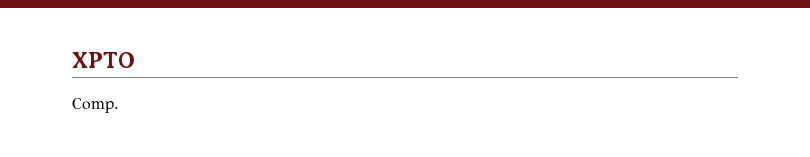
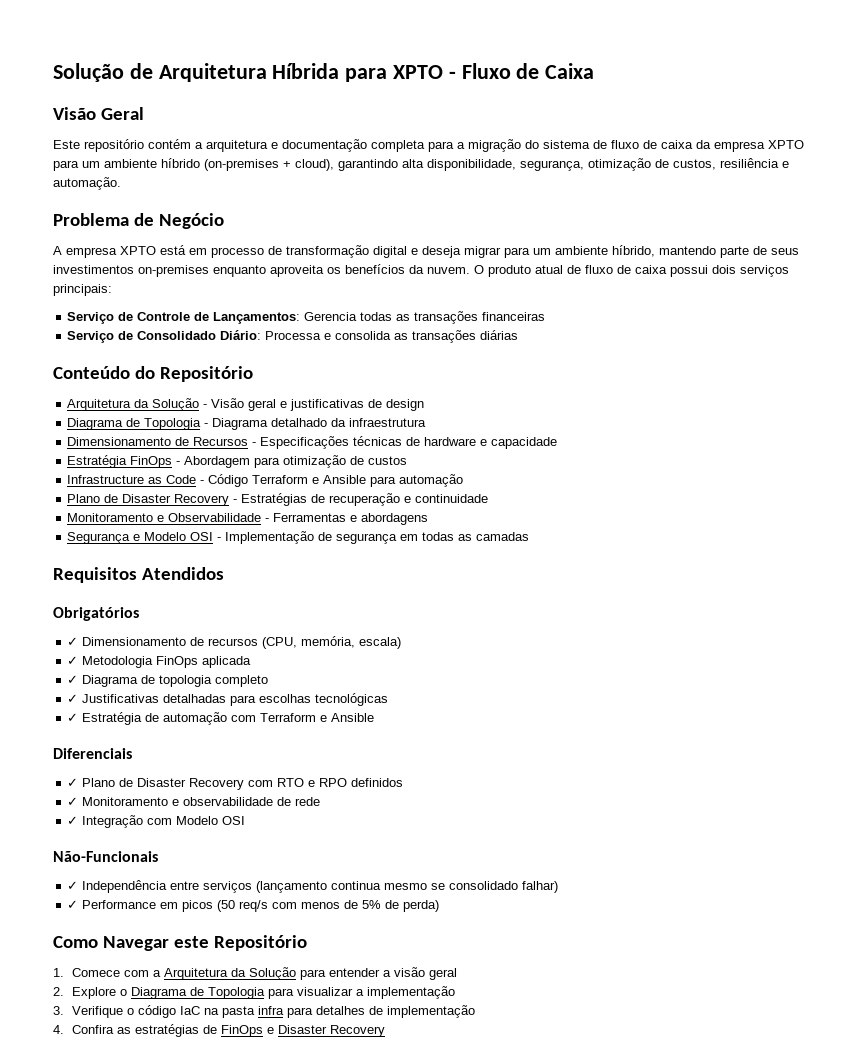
- XPTO
- Comp.
+ Solução de Arquitetura Híbrida para XPTO - Fluxo de Caixa
+ Visão Geral
+ Este repositório contém a arquitetura e documentação completa para a migração do sistema de fluxo de caixa da empresa XPTO para um ambiente híbrido (on-premises + cloud), garantindo alta disponibilidade, segurança, otimização de custos, resiliência e automação.
+ Problema de Negócio
+ A empresa XPTO está em processo de transformação digital e deseja migrar para um ambiente híbrido, mantendo parte de seus investimentos on-premises enquanto aproveita os benefícios da nuvem. O produto atual de fluxo de caixa possui dois serviços principais:
+ Serviço de Controle de Lançamentos: Gerencia todas as transações financeiras
+ Serviço de Consolidado Diário: Processa e consolida as transações diárias
+ Conteúdo do Repositório
+ Arquitetura da Solução - Visão geral e justificativas de design
+ Diagrama de Topologia - Diagrama detalhado da infraestrutura
+ Dimensionamento de Recursos - Especificações técnicas de hardware e capacidade
+ Estratégia FinOps - Abordagem para otimização de custos
+ Infrastructure as Code - Código Terraform e Ansible para automação
+ Plano de Disaster Recovery - Estratégias de recuperação e continuidade
+ Monitoramento e Observabilidade - Ferramentas e abordagens
+ Segurança e Modelo OSI - Implementação de segurança em todas as camadas
+ Requisitos Atendidos
+ Obrigatórios
+ ✓ Dimensionamento de recursos (CPU, memória, escala)
+ ✓ Metodologia FinOps aplicada
+ ✓ Diagrama de topologia completo
+ ✓ Justificativas detalhadas para escolhas tecnológicas
+ ✓ Estratégia de automação com Terraform e Ansible
+ Diferenciais
+ ✓ Plano de Disaster Recovery com RTO e RPO definidos
+ ✓ Monitoramento e observabilidade de rede
+ ✓ Integração com Modelo OSI
+ Não-Funcionais
+ ✓ Independência entre serviços (lançamento continua mesmo se consolidado falhar)
+ ✓ Performance em picos (50 req/s com menos de 5% de perda)
+ Como Navegar este Repositório
+ 1. Comece com a Arquitetura da Solução para entender a visão geral
+ 2. Explore o Diagrama de Topologia para visualizar a implementação
+ 3. Verifique o código IaC na pasta infra para detalhes de implementação
+ 4. Confira as estratégias de FinOps e Disaster Recovery

